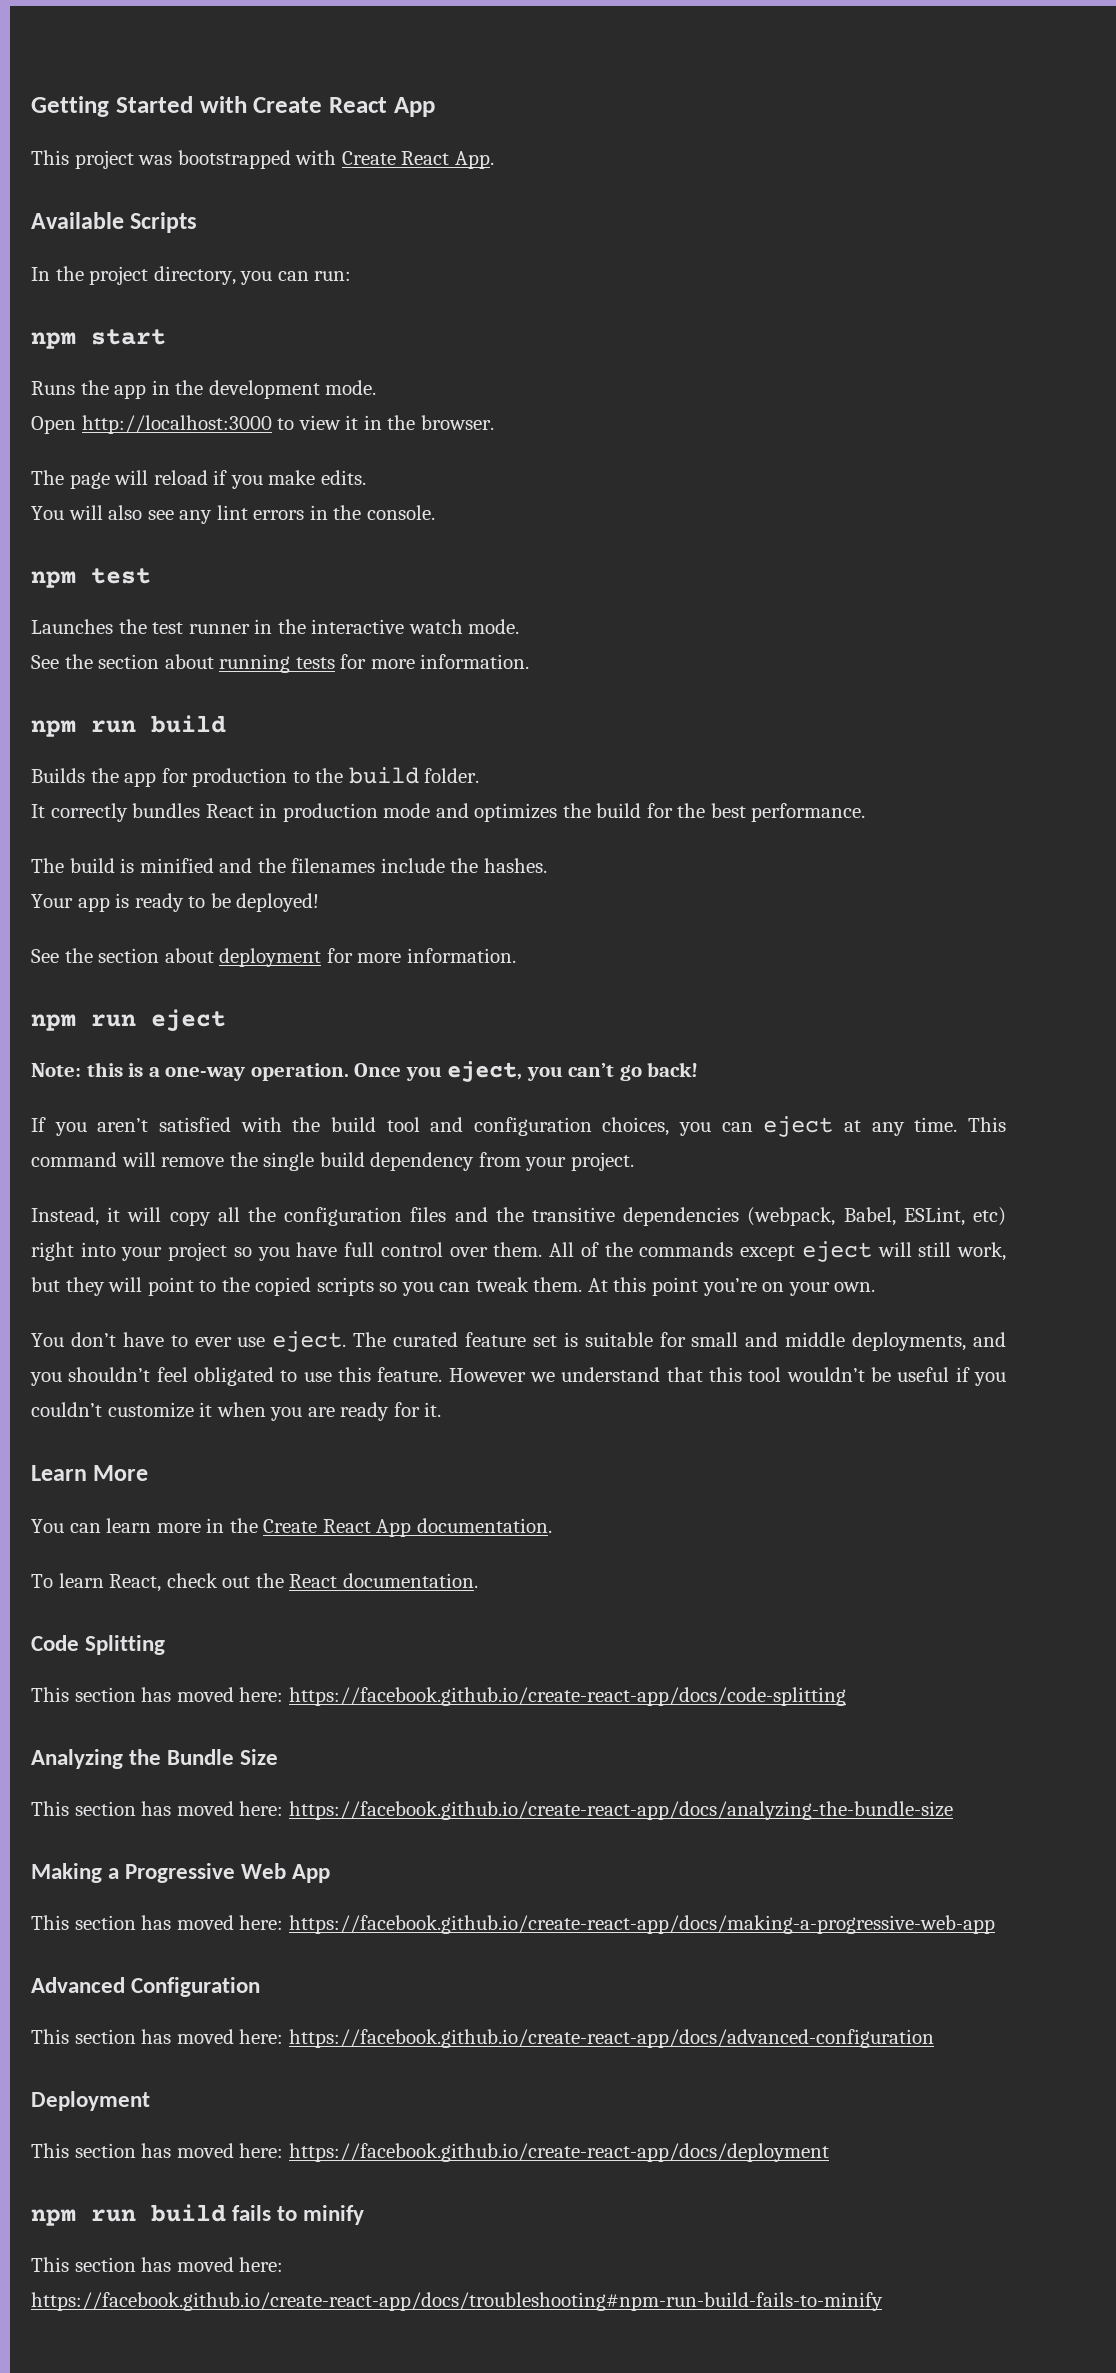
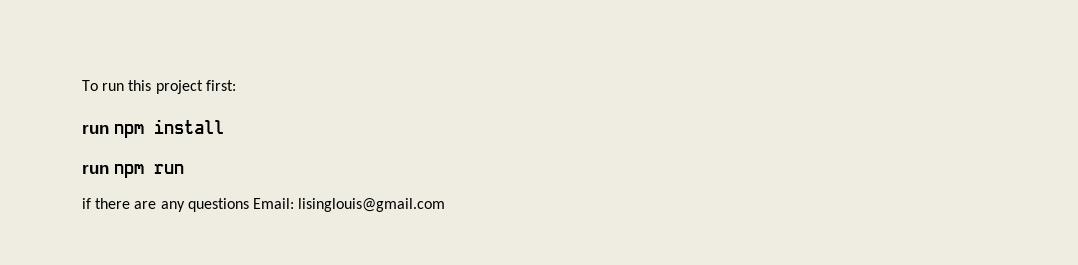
- Getting Started with Create React App
- This project was bootstrapped with Create React App.
- Available Scripts
- In the project directory, you can run:
- npm start
- Runs the app in the development mode.
- Open http://localhost:3000 to view it in the browser.
- The page will reload if you make edits.
- You will also see any lint errors in the console.
- npm test
- Launches the test runner in the interactive watch mode.
- See the section about running tests for more information.
- npm run build
- Builds the app for production to the build folder.
- It correctly bundles React in production mode and optimizes the build for the best performance.
- The build is minified and the filenames include the hashes.
- Your app is ready to be deployed!
- See the section about deployment for more information.
- npm run eject
- Note: this is a one-way operation. Once you eject, you can’t go back!
- If you aren’t satisfied with the build tool and configuration choices, you can eject at any time. This command will remove the single build dependency from your project.
- Instead, it will copy all the configuration files and the transitive dependencies (webpack, Babel, ESLint, etc) right into your project so you have full control over them. All of the commands except eject will still work, but they will point to the copied scripts so you can tweak them. At this point you’re on your own.
- You don’t have to ever use eject. The curated feature set is suitable for small and middle deployments, and you shouldn’t feel obligated to use this feature. However we understand that this tool wouldn’t be useful if you couldn’t customize it when you are ready for it.
- Learn More
- You can learn more in the Create React App documentation.
- To learn React, check out the React documentation.
- Code Splitting
- This section has moved here: https://facebook.github.io/create-react-app/docs/code-splitting
- Analyzing the Bundle Size
- This section has moved here: https://facebook.github.io/create-react-app/docs/analyzing-the-bundle-size
- Making a Progressive Web App
- This section has moved here: https://facebook.github.io/create-react-app/docs/making-a-progressive-web-app
- Advanced Configuration
- This section has moved here: https://facebook.github.io/create-react-app/docs/advanced-configuration
- Deployment
- This section has moved here: https://facebook.github.io/create-react-app/docs/deployment
- npm run build fails to minify
- This section has moved here: https://facebook.github.io/create-react-app/docs/troubleshooting#npm-run-build-fails-to-minify
+ To run this project first:
+ run npm install
+ run npm run
+ if there are any questions Email: lisinglouis@gmail.com

